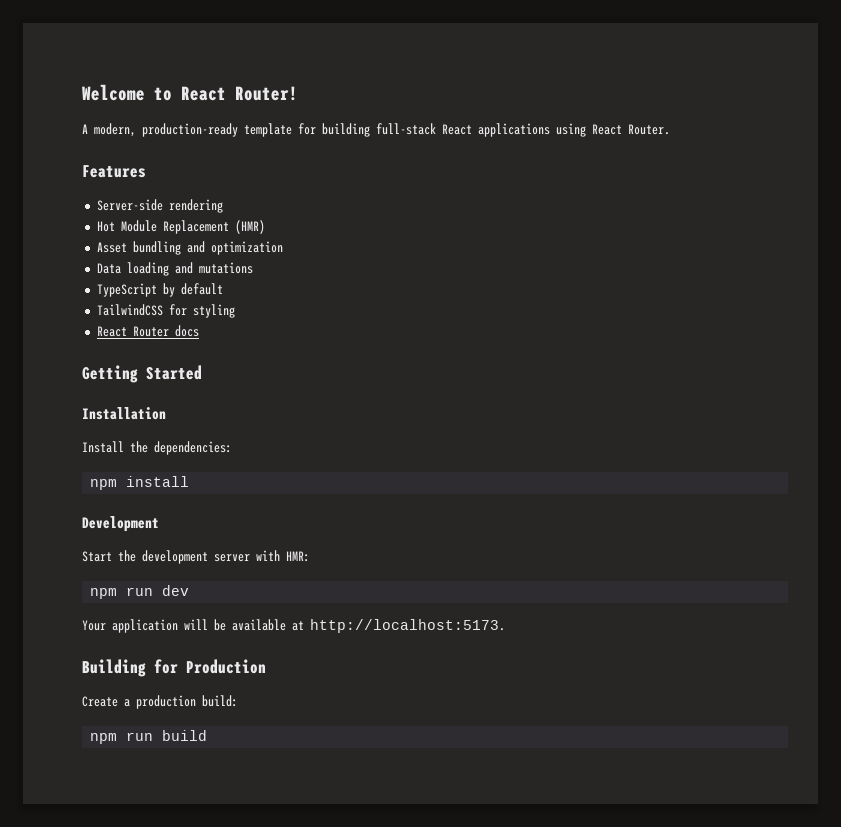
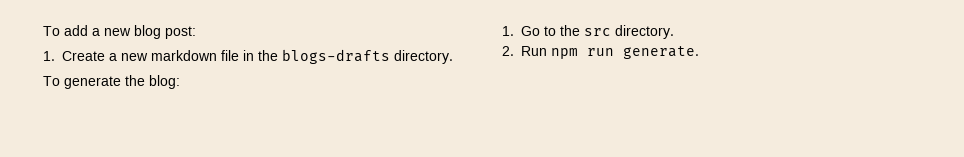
- Welcome to React Router!
- A modern, production-ready template for building full-stack React applications using React Router.
- Features
- Server-side rendering
- Hot Module Replacement (HMR)
- Asset bundling and optimization
- Data loading and mutations
- TypeScript by default
- TailwindCSS for styling
- React Router docs
- Getting Started
- Installation
- Install the dependencies:
- npm install
- Development
- Start the development server with HMR:
- npm run dev
- Your application will be available at http://localhost:5173.
- Building for Production
- Create a production build:
- npm run build
+ To add a new blog post:
+ 1. Create a new markdown file in the blogs-drafts directory.
+ To generate the blog:
+ 1. Go to the src directory.
+ 2. Run npm run generate.

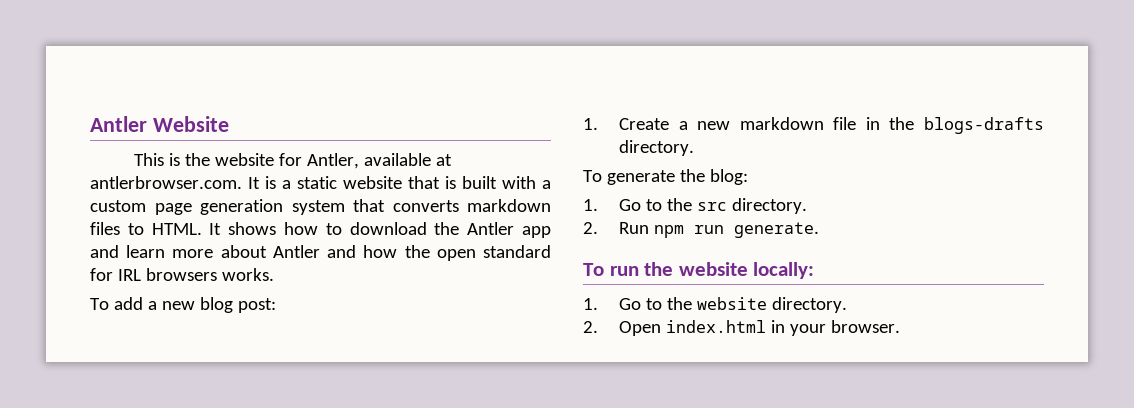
+ Antler Website
+ This is the website for Antler, available at antlerbrowser.com. It is a static website that is built with a custom page generation system that converts markdown files to HTML. It shows how to download the Antler app and learn more about Antler and how the open standard for IRL browsers works.
+ To run the website locally:
+ 1. Go to the website directory.
+ 2. Open index.html in your browser.

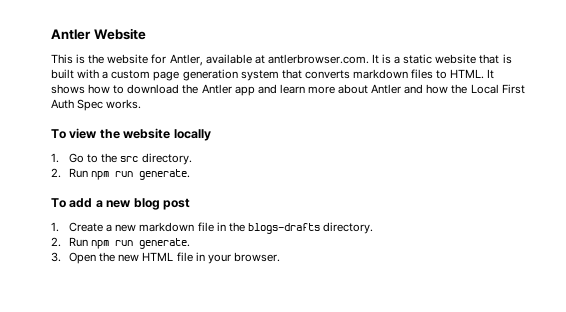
- It shows how to download the Antler app and learn more about Antler and how the open standard for IRL browsers works.
- To add a new blog post:
- 1. Create a new markdown file in the blogs-drafts directory.
- To generate the blog:
+ It shows how to download the Antler app and learn more about Antler and how the Local First Auth Spec works.
+ To view the website locally
- To run the website locally:
- 1. Go to the website directory.
- 2. Open index.html in your browser.
+ To add a new blog post
+ 1. Create a new markdown file in the blogs-drafts directory.
+ 2. Run npm run generate.
+ 3. Open the new HTML file in your browser.

